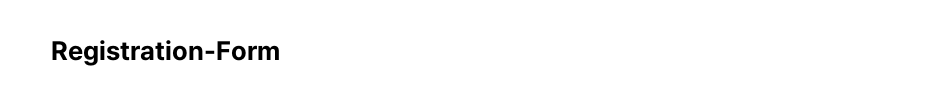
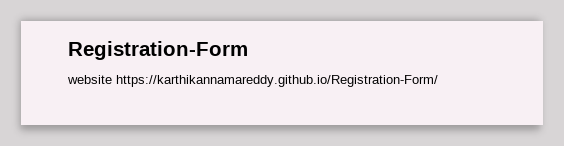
+ website https://karthikannamareddy.github.io/Registration-Form/

